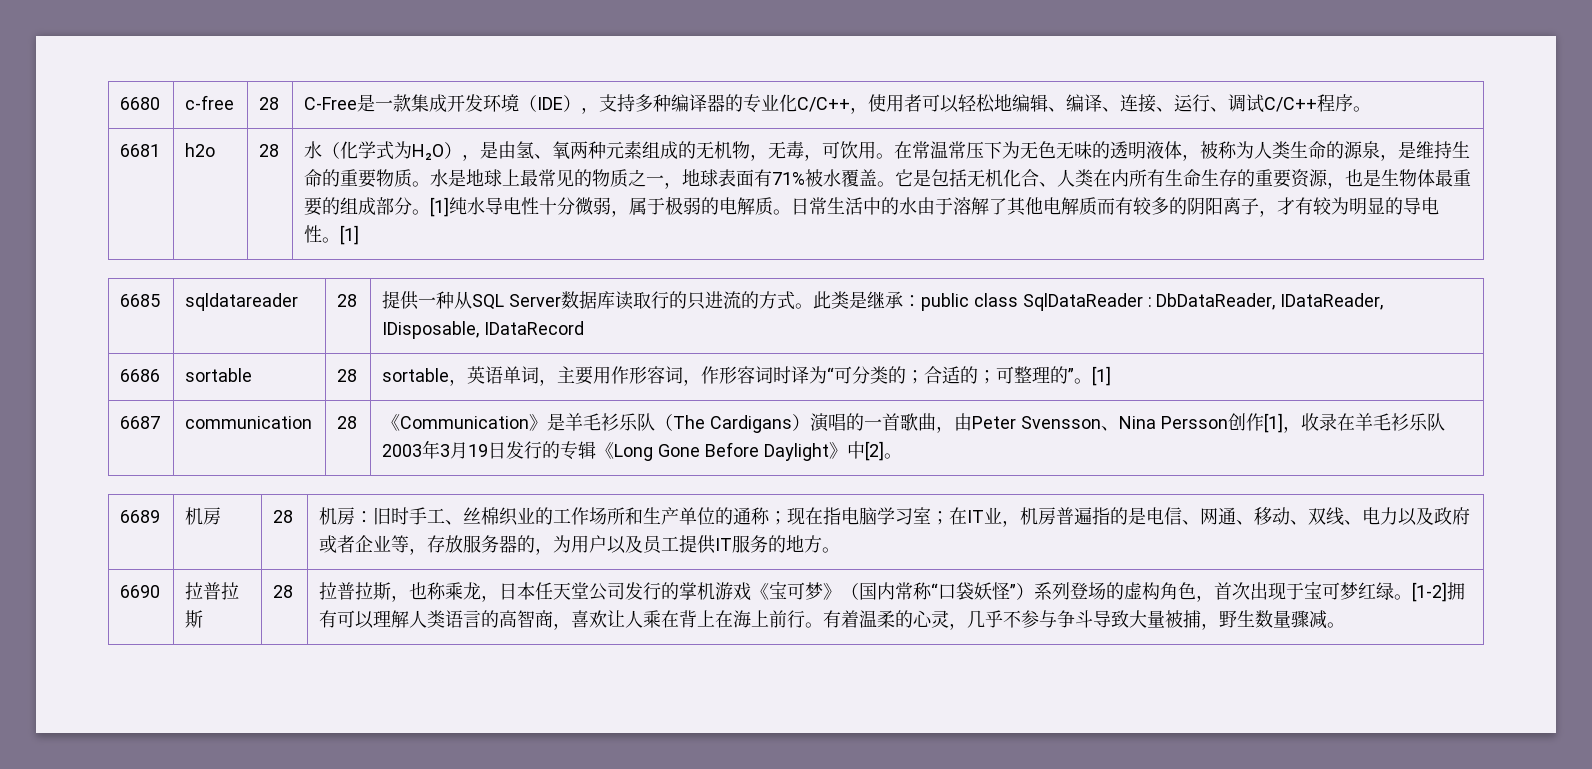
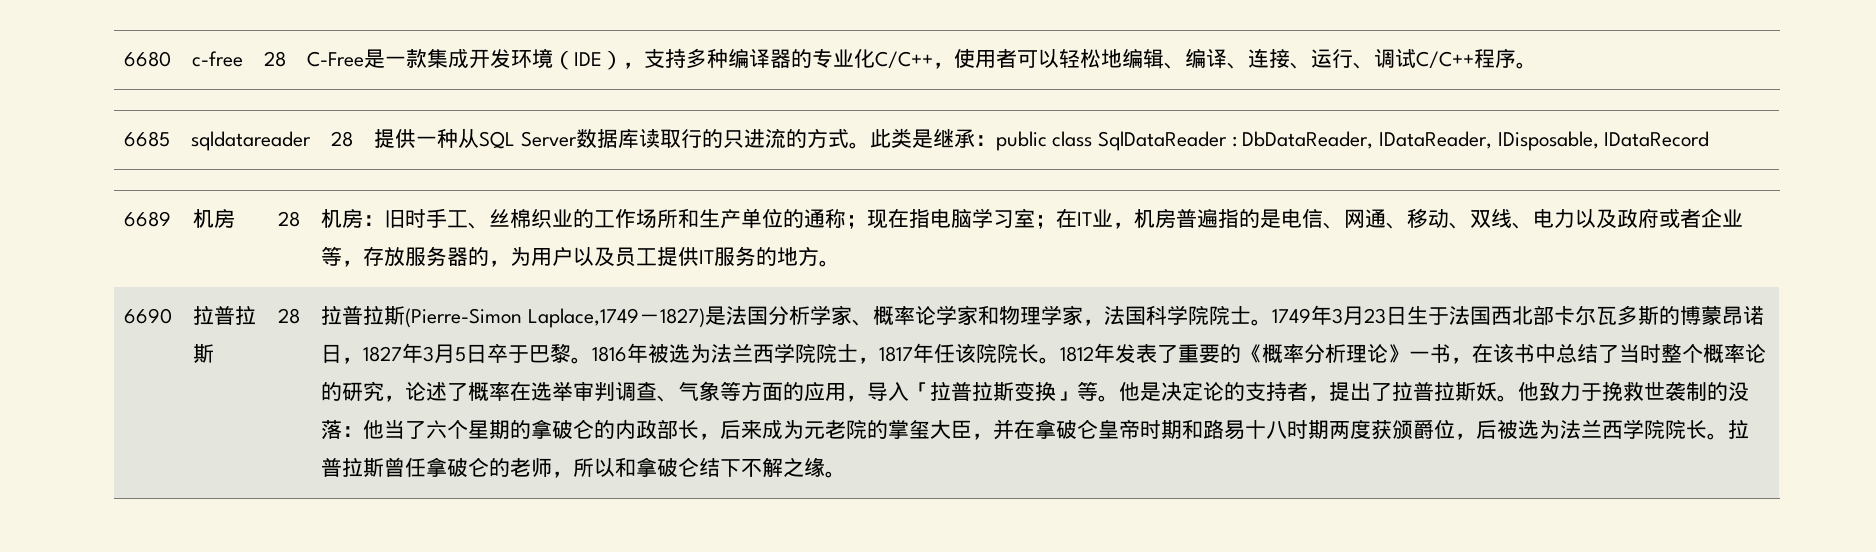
- 6681 | h2o | 28 | 水（化学式为H₂O），是由氢、氧两种元素组成的无机物，无毒，可饮用。在常温常压下为无色无味的透明液体，被称为人类生命的源泉，是维持生命的重要物质。水是地球上最常见的物质之一，地球表面有71%被水覆盖。它是包括无机化合、人类在内所有生命生存的重要资源，也是生物体最重要的组成部分。[1]纯水导电性十分微弱，属于极弱的电解质。日常生活中的水由于溶解了其他电解质而有较多的阴阳离子，才有较为明显的导电性。[1]
- 6686 | sortable | 28 | sortable，英语单词，主要用作形容词，作形容词时译为“可分类的；合适的；可整理的”。[1]
- 6687 | communication | 28 | 《Communication》是羊毛衫乐队（The Cardigans）演唱的一首歌曲，由Peter Svensson、Nina Persson创作[1]，收录在羊毛衫乐队2003年3月19日发行的专辑《Long Gone Before Daylight》中[2]。
- 拉普拉斯，也称乘龙，日本任天堂公司发行的掌机游戏《宝可梦》（国内常称“口袋妖怪”）系列登场的虚构角色，首次出现于宝可梦红绿。[1-2]拥有可以理解人类语言的高智商，喜欢让人乘在背上在海上前行。有着温柔的心灵，几乎不参与争斗导致大量被捕，野生数量骤减。
+ 拉普拉斯(Pierre-Simon Laplace,1749－1827)是法国分析学家、概率论学家和物理学家，法国科学院院士。1749年3月23日生于法国西北部卡尔瓦多斯的博蒙昂诺日，1827年3月5日卒于巴黎。1816年被选为法兰西学院院士，1817年任该院院长。1812年发表了重要的《概率分析理论》一书，在该书中总结了当时整个概率论的研究，论述了概率在选举审判调查、气象等方面的应用，导入「拉普拉斯变换」等。他是决定论的支持者，提出了拉普拉斯妖。他致力于挽救世袭制的没落：他当了六个星期的拿破仑的内政部长，后来成为元老院的掌玺大臣，并在拿破仑皇帝时期和路易十八时期两度获颁爵位，后被选为法兰西学院院长。拉普拉斯曾任拿破仑的老师，所以和拿破仑结下不解之缘。

